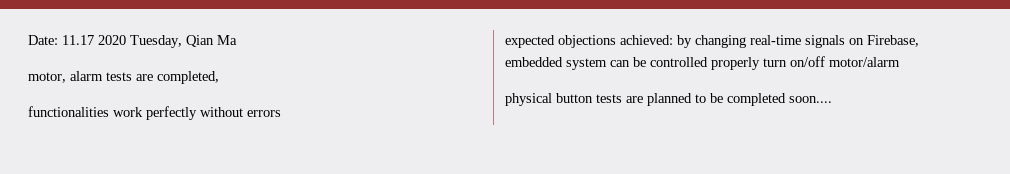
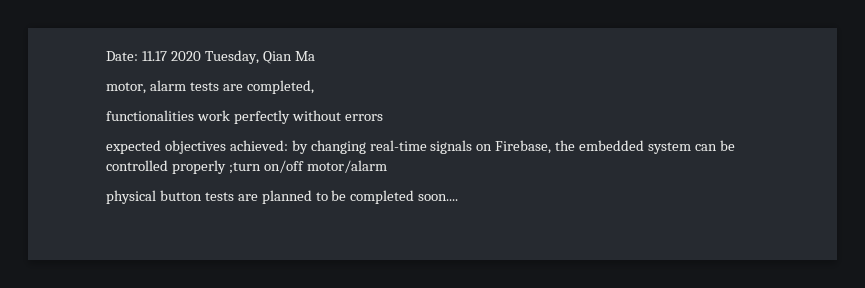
- expected objections achieved: by changing real-time signals on Firebase, embedded system can be controlled properly turn on/off motor/alarm
+ expected objectives achieved: by changing real-time signals on Firebase, the embedded system can be controlled properly ;turn on/off motor/alarm

